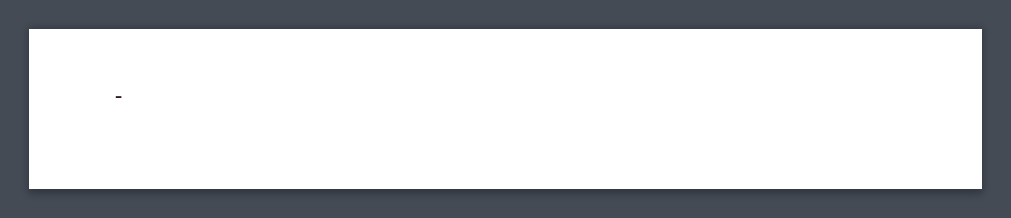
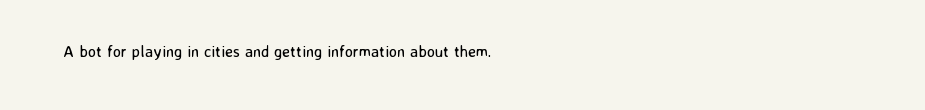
- -
+ A bot for playing in cities and getting information about them.

